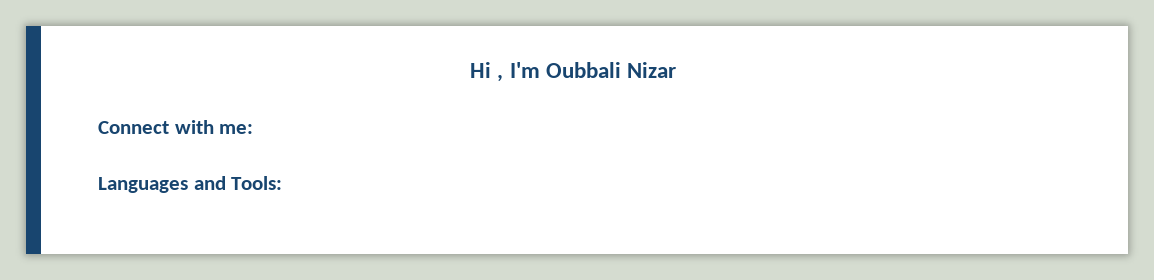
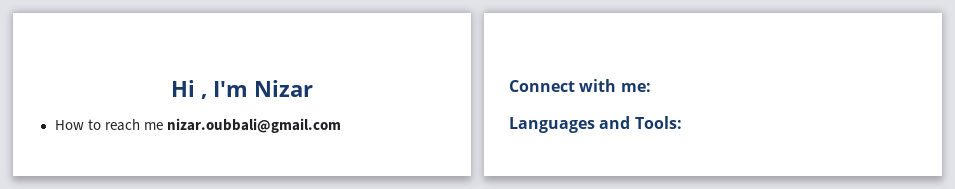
- Hi , I'm Oubbali Nizar
+ Hi , I'm Nizar
+ How to reach me nizar.oubbali@gmail.com

